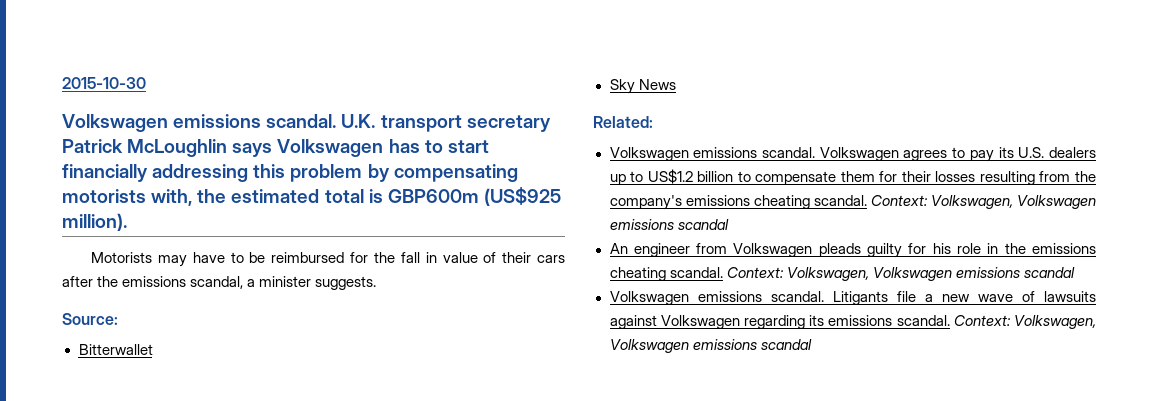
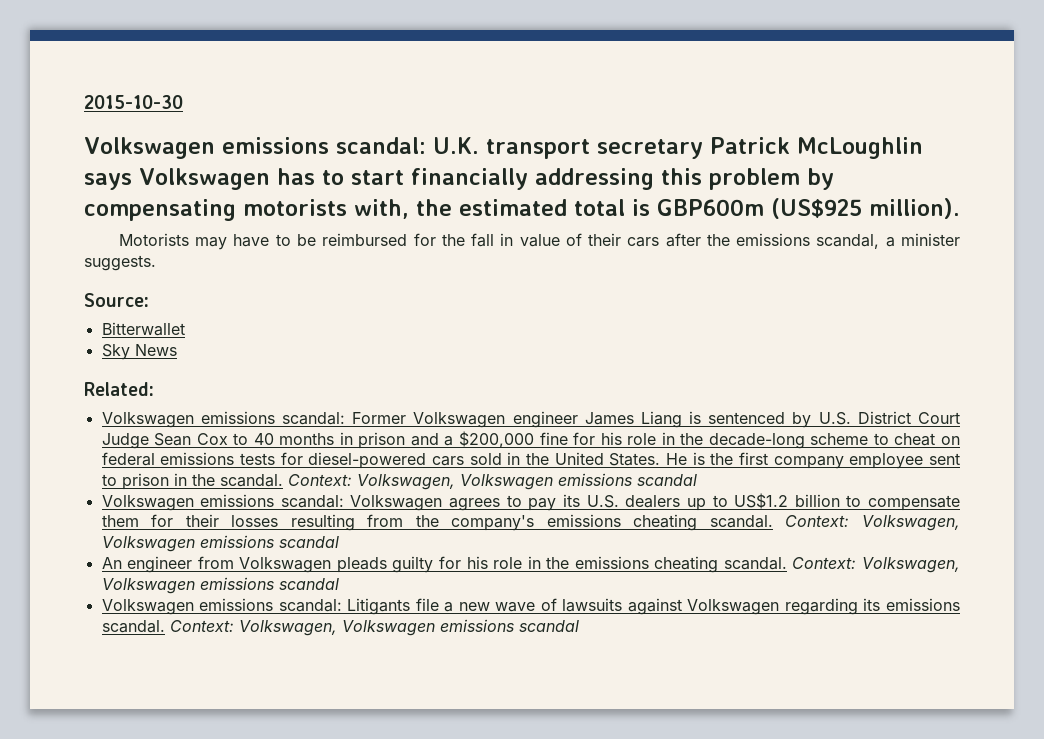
- Volkswagen emissions scandal. U.K. transport secretary Patrick McLoughlin says Volkswagen has to start financially addressing this problem by compensating motorists with, the estimated total is GBP600m (US$925 million).
+ Volkswagen emissions scandal: U.K. transport secretary Patrick McLoughlin says Volkswagen has to start financially addressing this problem by compensating motorists with, the estimated total is GBP600m (US$925 million).
- Volkswagen emissions scandal. Volkswagen agrees to pay its U.S. dealers up to US$1.2 billion to compensate them for their losses resulting from the company's emissions cheating scandal.
+ Volkswagen emissions scandal: Former Volkswagen engineer James Liang is sentenced by U.S. District Court Judge Sean Cox to 40 months in prison and a $200,000 fine for his role in the decade-long scheme to cheat on federal emissions tests for diesel-powered cars sold in the United States. He is the first company employee sent to prison in the scandal. Context: Volkswagen, Volkswagen emissions scandal
+ Volkswagen emissions scandal: Volkswagen agrees to pay its U.S. dealers up to US$1.2 billion to compensate them for their losses resulting from the company's emissions cheating scandal.
- Volkswagen emissions scandal. Litigants file a new wave of lawsuits against Volkswagen regarding its emissions scandal.
+ Volkswagen emissions scandal: Litigants file a new wave of lawsuits against Volkswagen regarding its emissions scandal.

